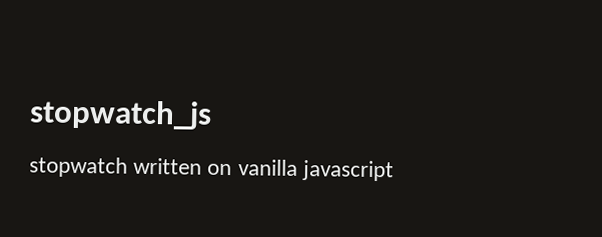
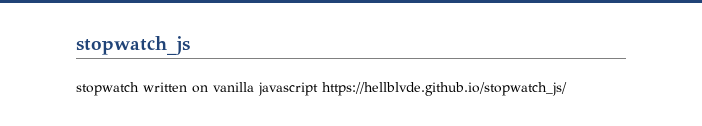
- stopwatch written on vanilla javascript
+ stopwatch written on vanilla javascript https://hellblvde.github.io/stopwatch_js/

